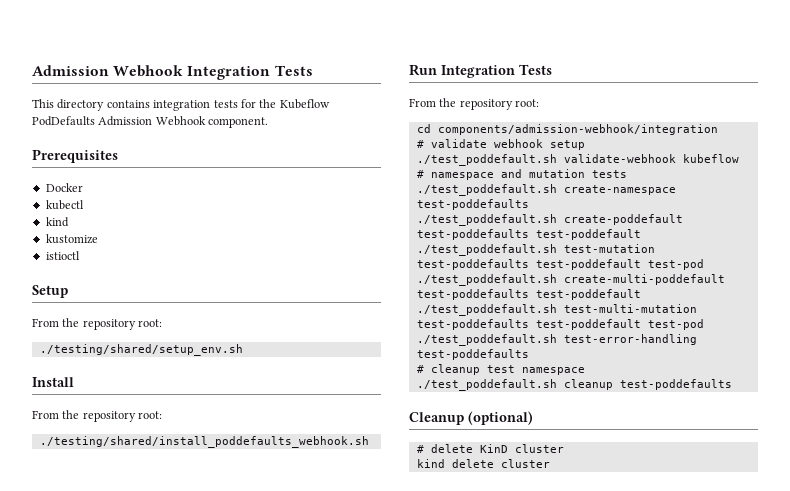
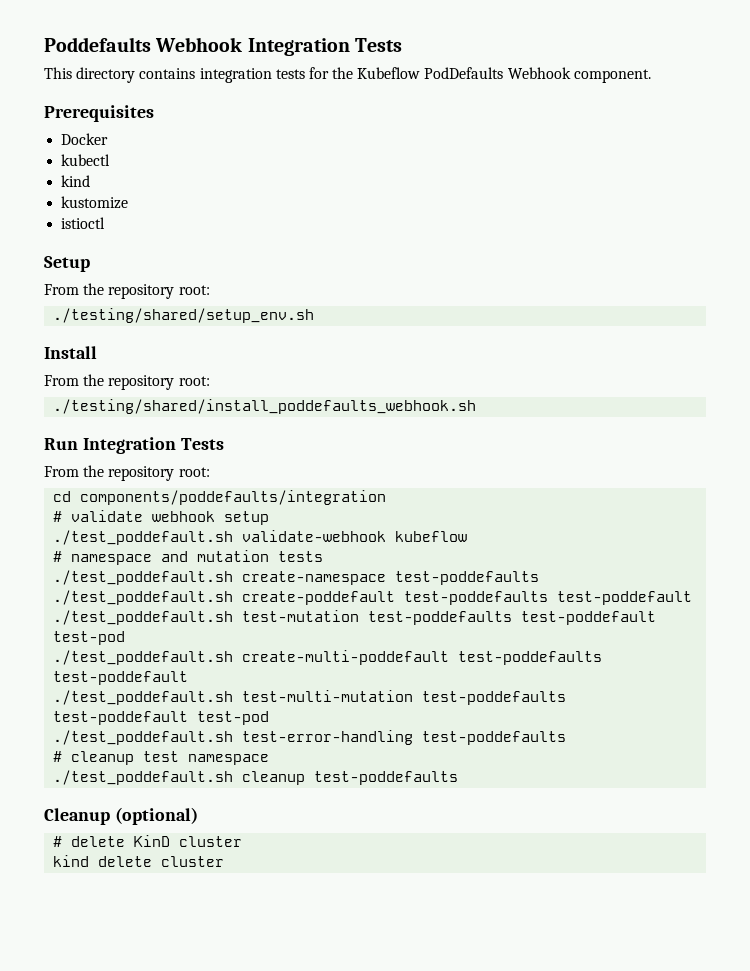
- Admission Webhook Integration Tests
+ Poddefaults Webhook Integration Tests
- This directory contains integration tests for the Kubeflow PodDefaults Admission Webhook component.
+ This directory contains integration tests for the Kubeflow PodDefaults Webhook component.
- cd components/admission-webhook/integration
+ cd components/poddefaults/integration

